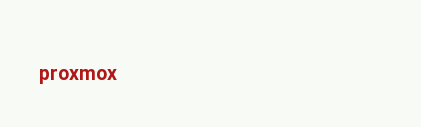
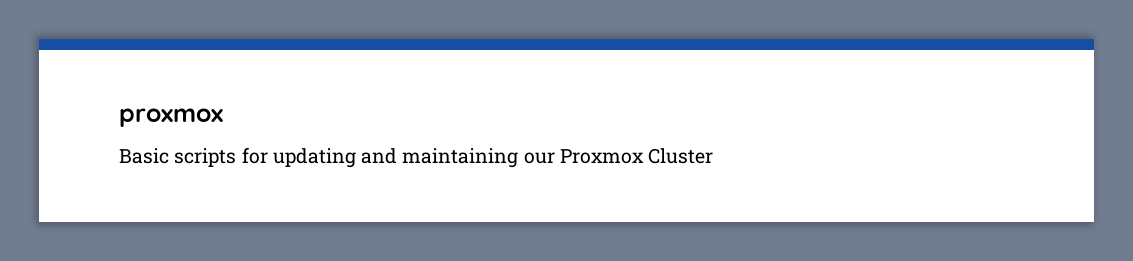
+ Basic scripts for updating and maintaining our Proxmox Cluster

